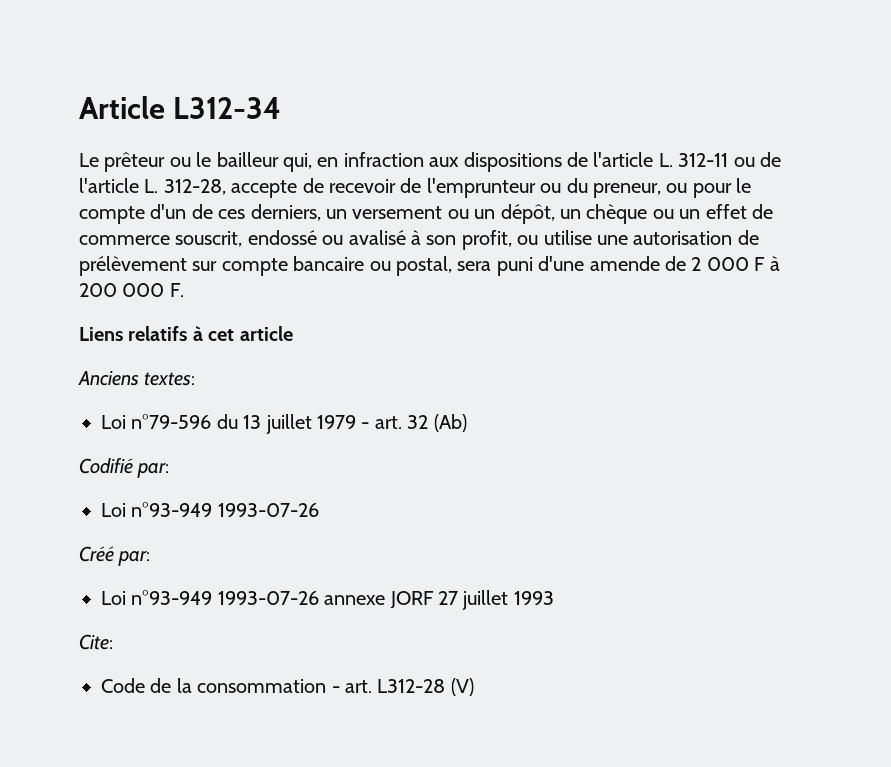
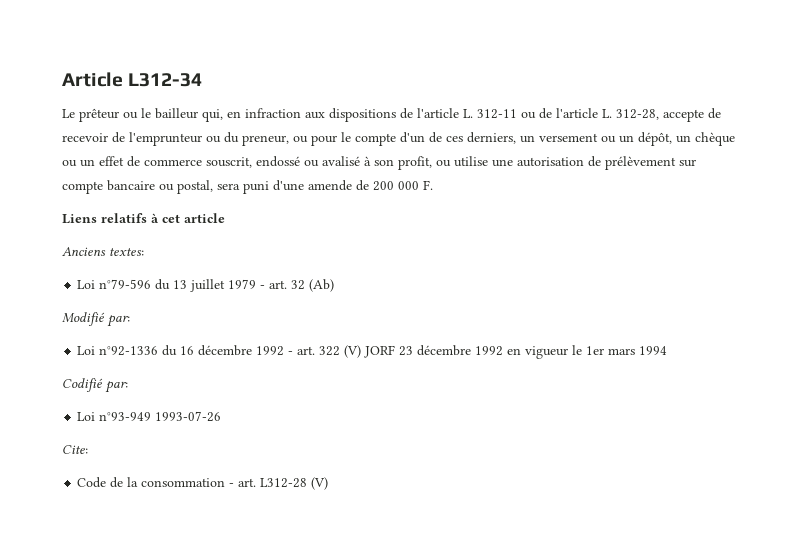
- Le prêteur ou le bailleur qui, en infraction aux dispositions de l'article L. 312-11 ou de l'article L. 312-28, accepte de recevoir de l'emprunteur ou du preneur, ou pour le compte d'un de ces derniers, un versement ou un dépôt, un chèque ou un effet de commerce souscrit, endossé ou avalisé à son profit, ou utilise une autorisation de prélèvement sur compte bancaire ou postal, sera puni d'une amende de 2 000 F à 200 000 F.
+ Le prêteur ou le bailleur qui, en infraction aux dispositions de l'article L. 312-11 ou de l'article L. 312-28, accepte de recevoir de l'emprunteur ou du preneur, ou pour le compte d'un de ces derniers, un versement ou un dépôt, un chèque ou un effet de commerce souscrit, endossé ou avalisé à son profit, ou utilise une autorisation de prélèvement sur compte bancaire ou postal, sera puni d'une amende de 200 000 F.
+ Modifié par:
+ Loi n°92-1336 du 16 décembre 1992 - art. 322 (V) JORF 23 décembre 1992 en vigueur le 1er mars 1994
- Créé par:
- Loi n°93-949 1993-07-26 annexe JORF 27 juillet 1993

